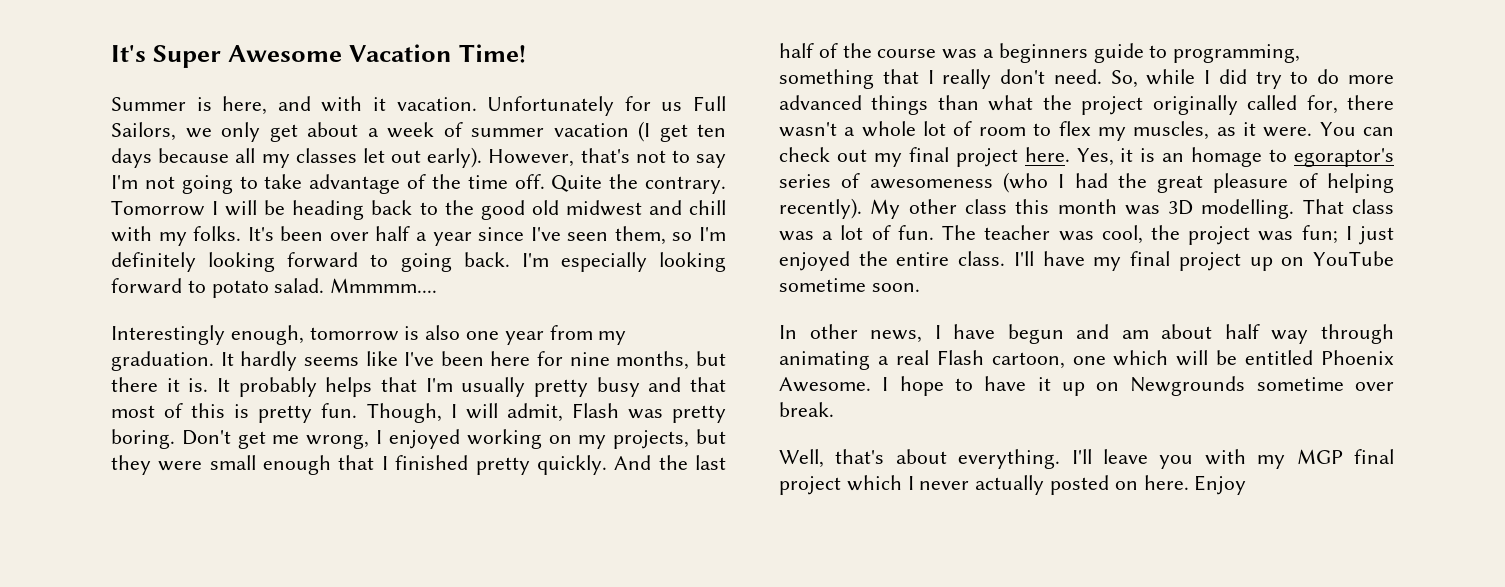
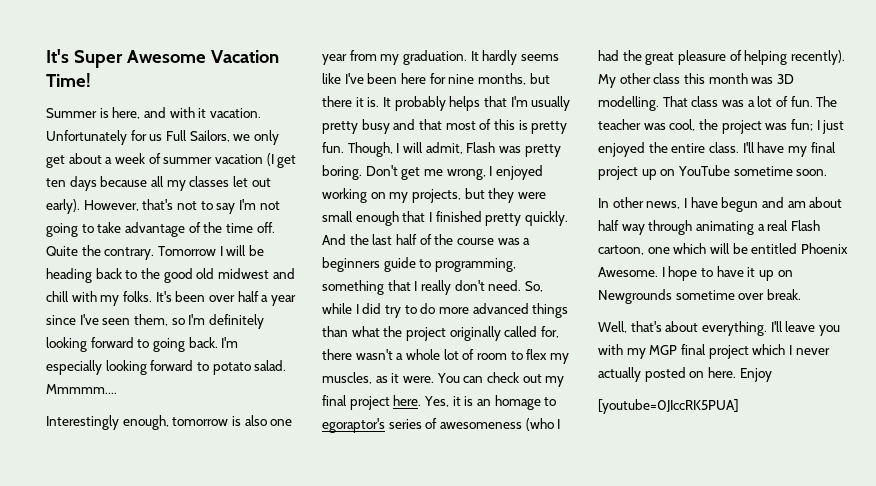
+ [youtube=0JIccRK5PUA]

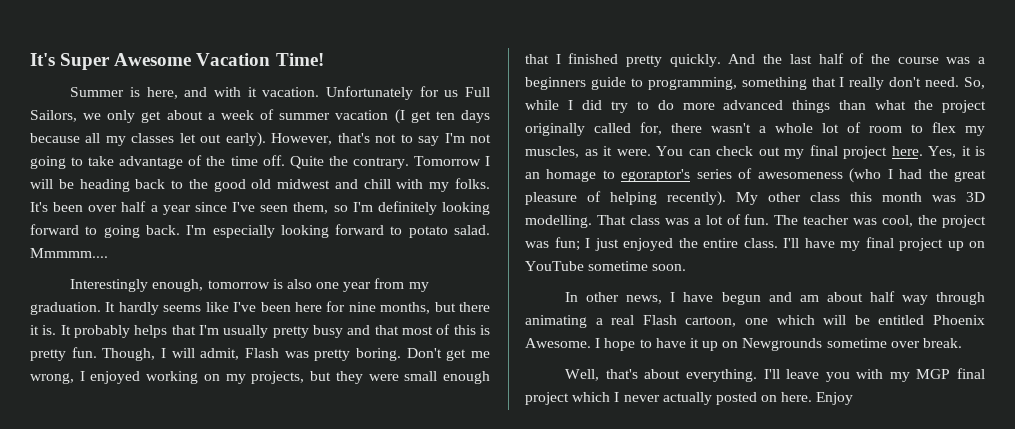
- [youtube=0JIccRK5PUA]

